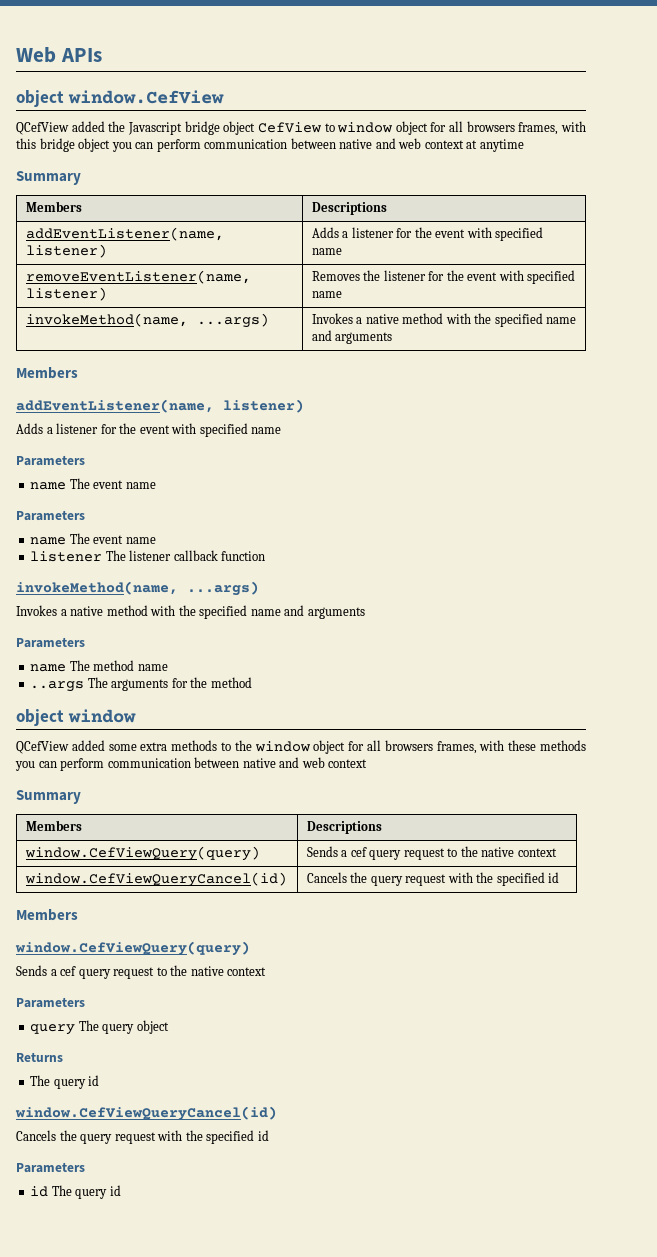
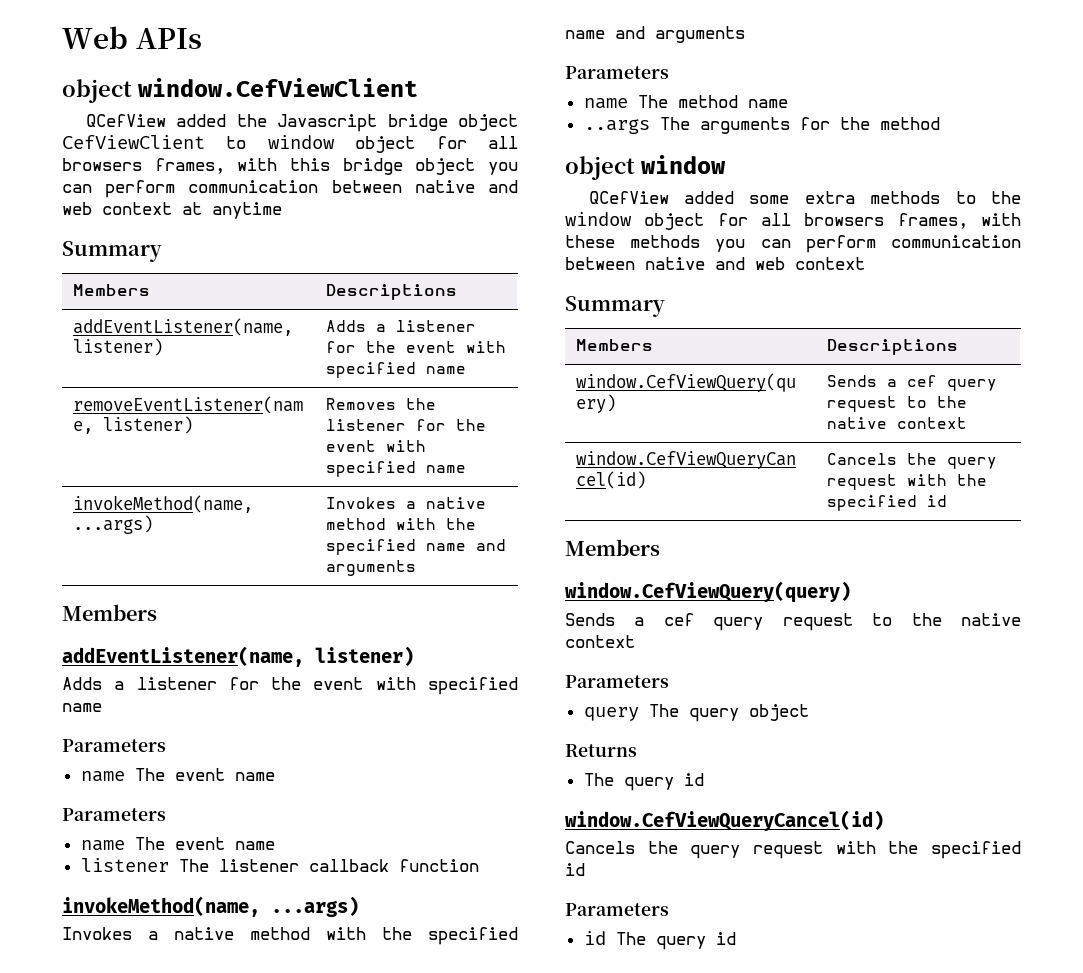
- object window.CefView
+ object window.CefViewClient
- QCefView added the Javascript bridge object CefView to window object for all browsers frames, with this bridge object you can perform communication between native and web context at anytime
+ QCefView added the Javascript bridge object CefViewClient to window object for all browsers frames, with this bridge object you can perform communication between native and web context at anytime

